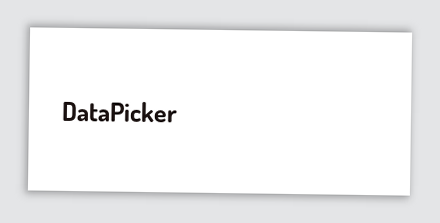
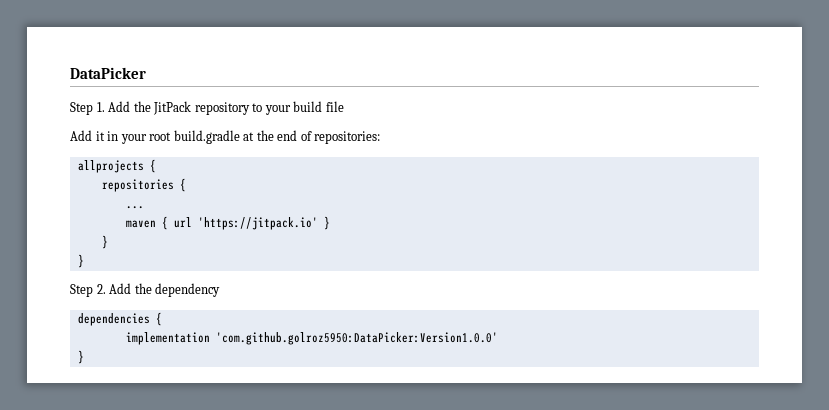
+ Step 1. Add the JitPack repository to your build file
+ Add it in your root build.gradle at the end of repositories:
+ allprojects {
+ repositories {
+ ...
+ maven { url 'https://jitpack.io' }
+ }
+ }
+ Step 2. Add the dependency
+ dependencies {
+ implementation 'com.github.golroz5950:DataPicker:Version1.0.0'
+ }

